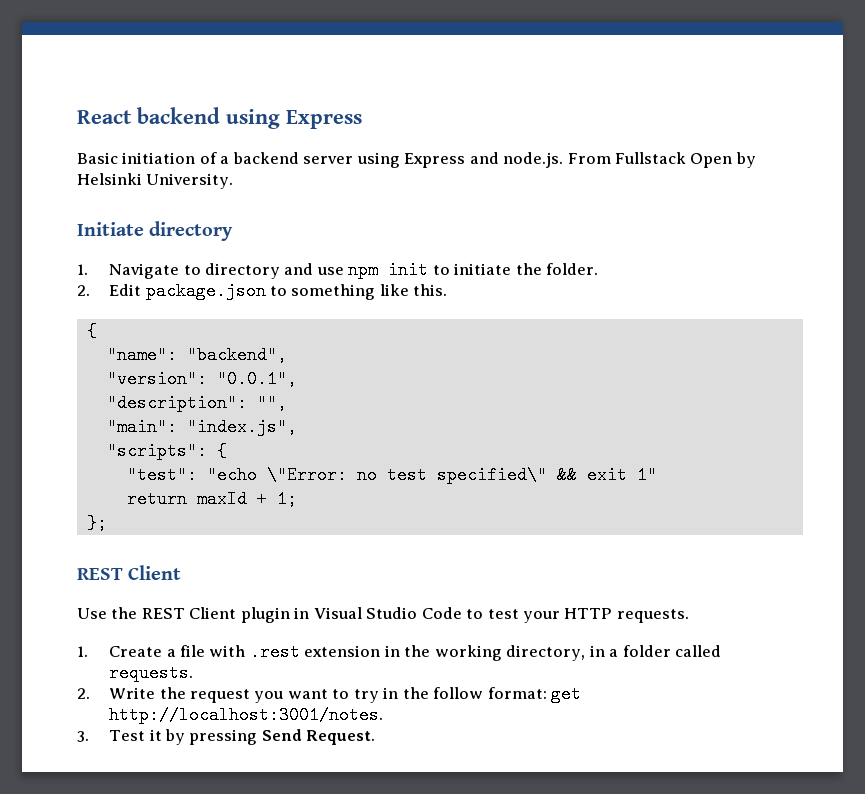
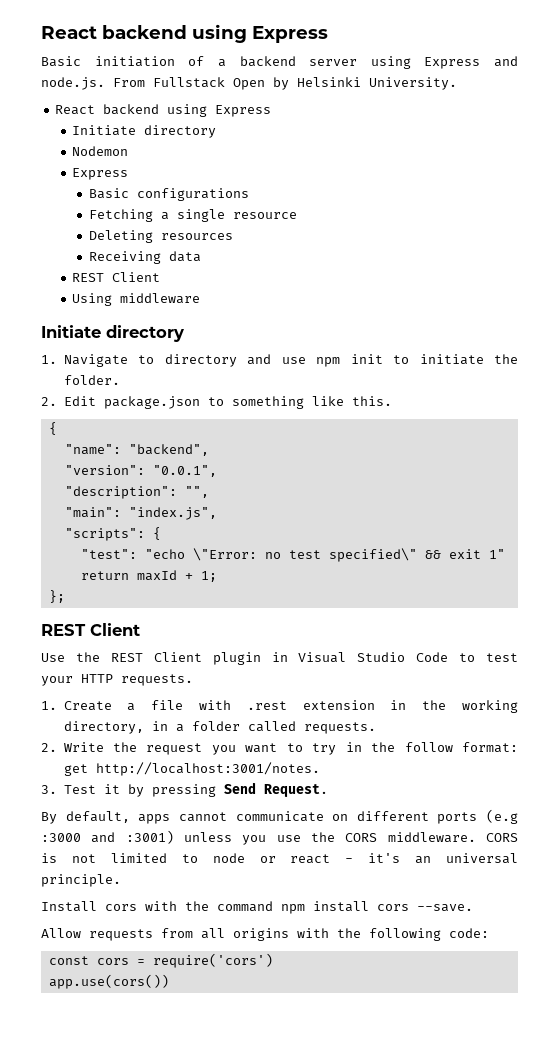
  Basic initiation of a backend server using Express and node.js. From Fullstack Open by Helsinki University.
+ React backend using Express
+ Initiate directory
+ Nodemon
+ Express
+ Basic configurations
+ Fetching a single resource
+ Deleting resources
+ Receiving data
+ REST Client
+ Using middleware
+ By default, apps cannot communicate on different ports (e.g :3000 and :3001) unless you use the CORS middleware. CORS is not limited to node or react - it's an universal principle.
+ Install cors with the command npm install cors --save.
+ Allow requests from all origins with the following code:
+ const cors = require('cors')
+ app.use(cors())

